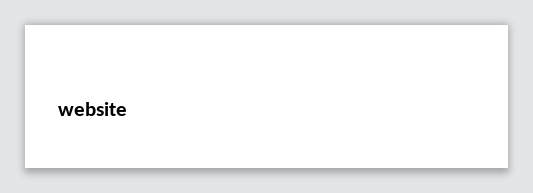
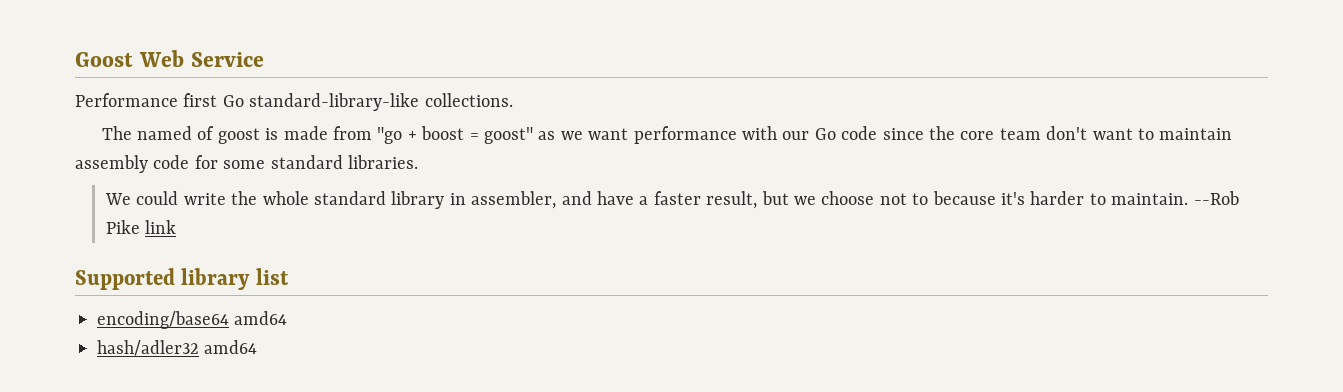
- website
+ Goost Web Service
+ Performance first Go standard-library-like collections.
+ The named of goost is made from "go + boost = goost" as we want performance with our Go code since the core team don't want to maintain assembly code for some standard libraries.
+ We could write the whole standard library in assembler, and have a faster result, but we choose not to because it's harder to maintain. --Rob Pike link
+ Supported library list
+ encoding/base64 amd64
+ hash/adler32 amd64

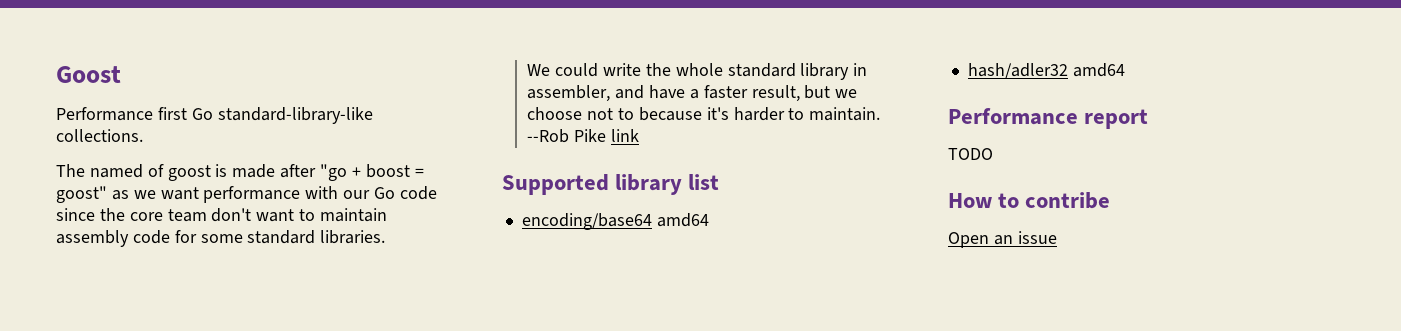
- Goost Web Service
+ Goost
- The named of goost is made from "go + boost = goost" as we want performance with our Go code since the core team don't want to maintain assembly code for some standard libraries.
+ The named of goost is made after "go + boost = goost" as we want performance with our Go code since the core team don't want to maintain assembly code for some standard libraries.
+ Performance report
+ TODO
+ How to contribe
+ Open an issue

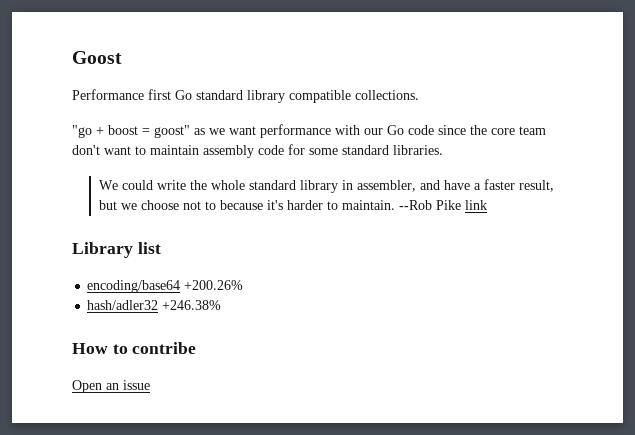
- Performance first Go standard-library-like collections.
- The named of goost is made after "go + boost = goost" as we want performance with our Go code since the core team don't want to maintain assembly code for some standard libraries.
+ Performance first Go standard library compatible collections.
+ "go + boost = goost" as we want performance with our Go code since the core team don't want to maintain assembly code for some standard libraries.
- Supported library list
+ Library list
- encoding/base64 amd64
+ encoding/base64 +200.26%
- hash/adler32 amd64
- Performance report
- TODO
+ hash/adler32 +246.38%

